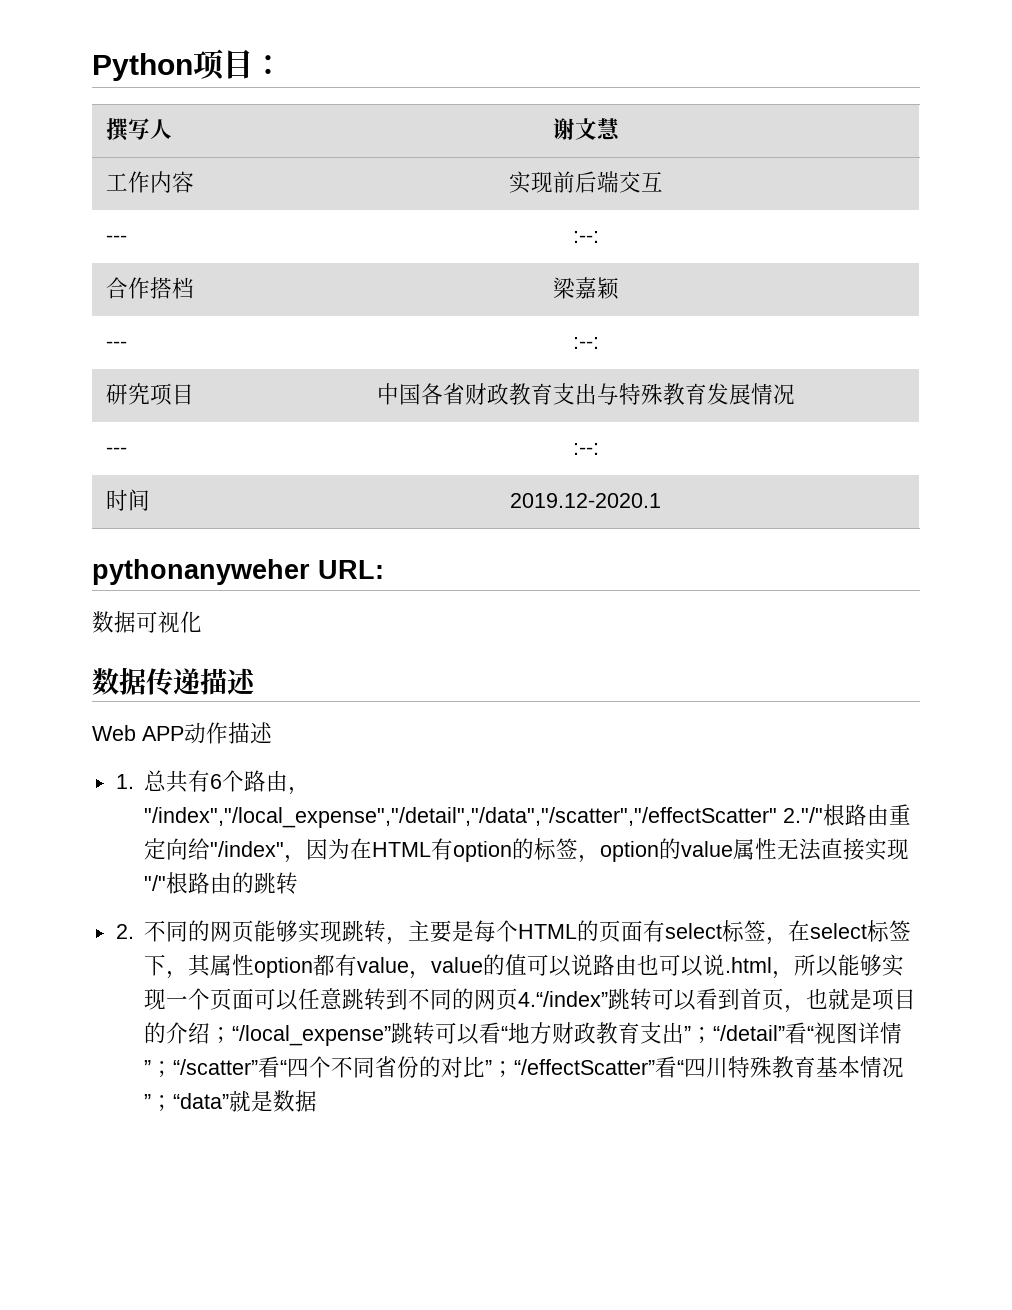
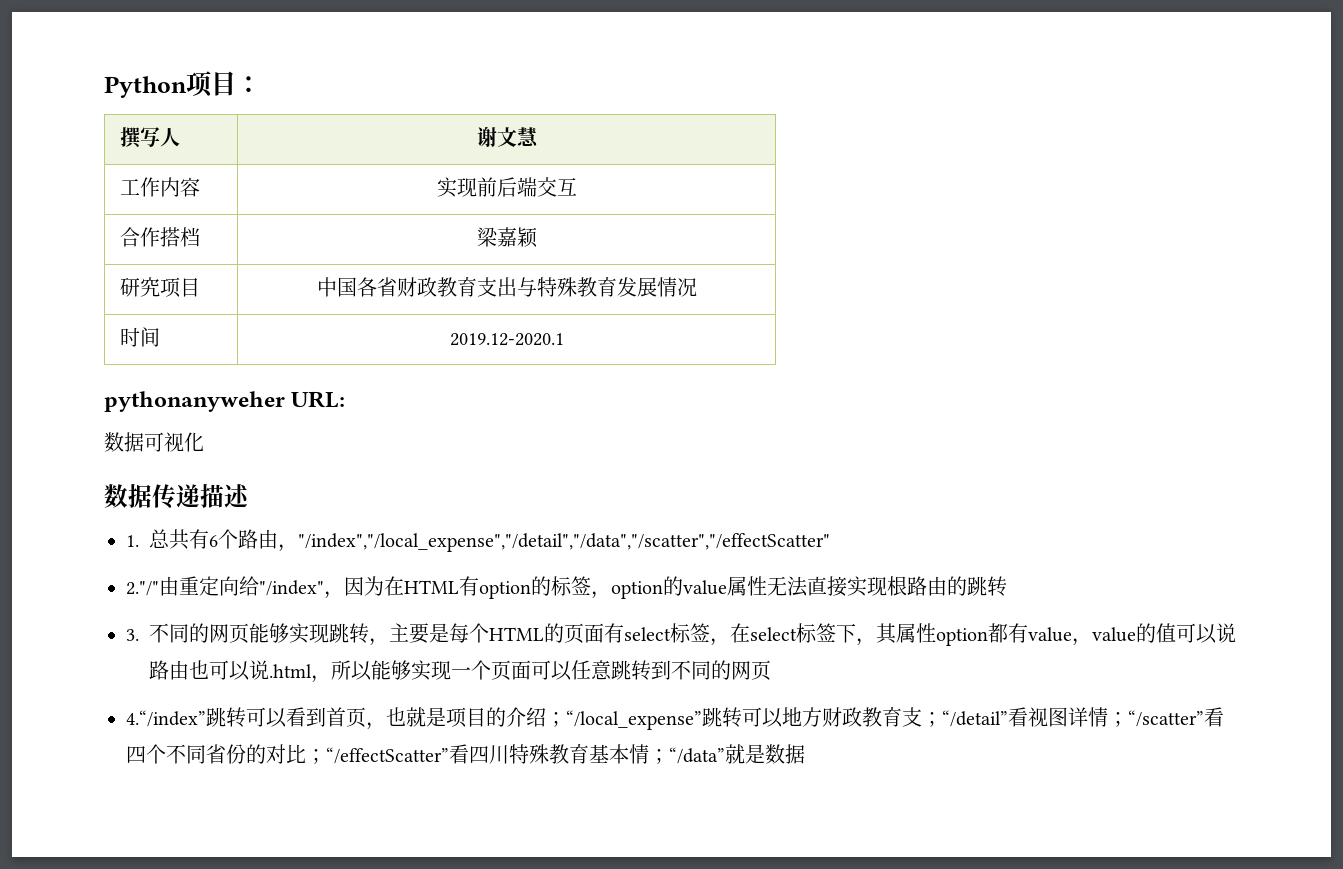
  工作内容 | 实现前后端交互
- --- | :--:
  合作搭档 | 梁嘉颖
- --- | :--:
  研究项目 | 中国各省财政教育支出与特殊教育发展情况
- --- | :--:
- Web APP动作描述
- 1.总共有6个路由，"/index","/local_expense","/detail","/data","/scatter","/effectScatter" 2."/"根路由重定向给"/index"，因为在HTML有option的标签，option的value属性无法直接实现"/"根路由的跳转
+ 1.总共有6个路由，"/index","/local_expense","/detail","/data","/scatter","/effectScatter"
+ 2."/"由重定向给"/index"，因为在HTML有option的标签，option的value属性无法直接实现根路由的跳转
- 2.不同的网页能够实现跳转，主要是每个HTML的页面有select标签，在select标签下，其属性option都有value，value的值可以说路由也可以说.html，所以能够实现一个页面可以任意跳转到不同的网页4.“/index”跳转可以看到首页，也就是项目的介绍；
+ 3.不同的网页能够实现跳转，主要是每个HTML的页面有select标签，在select标签下，其属性option都有value，value的值可以说路由也可以说.html，所以能够实现一个页面可以任意跳转到不同的网页
+ 4.“/index”跳转可以看到首页，也就是项目的介绍；
- “/local_expense”跳转可以看“地方财政教育支出”；
+ “/local_expense”跳转可以地方财政教育支；
- “/detail”看“视图详情”；
+ “/detail”看视图详情；
- “/scatter”看“四个不同省份的对比”；
+ “/scatter”看四个不同省份的对比；
- “/effectScatter”看“四川特殊教育基本情况”；“data”就是数据
+ “/effectScatter”看四川特殊教育基本情；“/data”就是数据

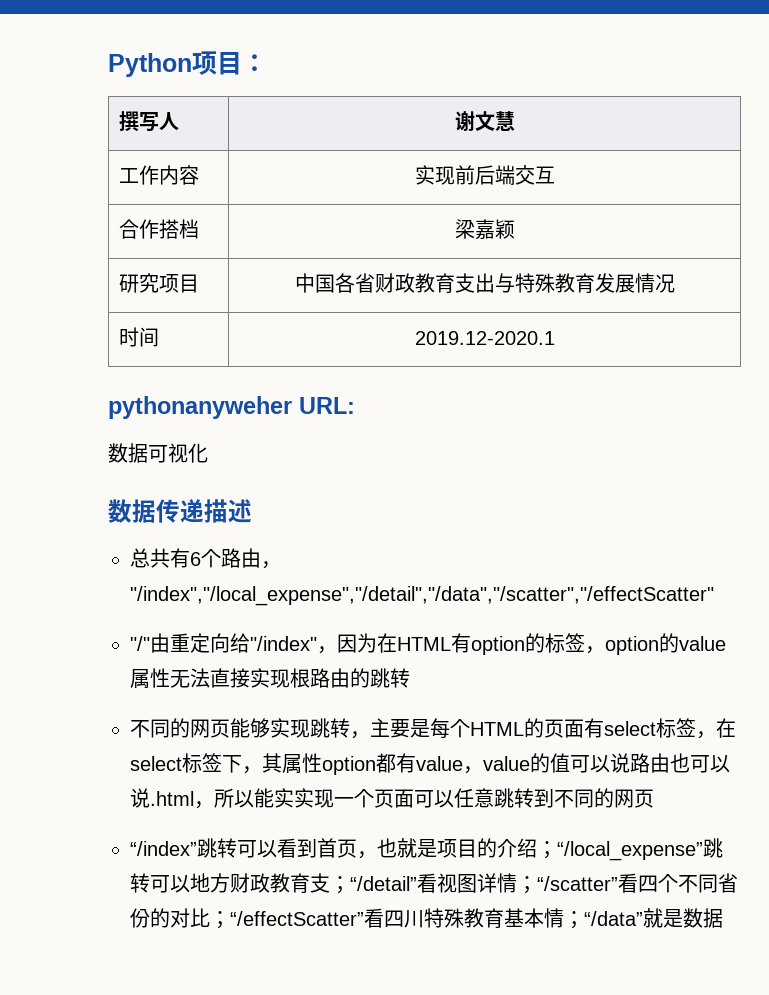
- 1.总共有6个路由，"/index","/local_expense","/detail","/data","/scatter","/effectScatter"
+ 总共有6个路由，"/index","/local_expense","/detail","/data","/scatter","/effectScatter"
- 2."/"由重定向给"/index"，因为在HTML有option的标签，option的value属性无法直接实现根路由的跳转
+ "/"由重定向给"/index"，因为在HTML有option的标签，option的value属性无法直接实现根路由的跳转
- 3.不同的网页能够实现跳转，主要是每个HTML的页面有select标签，在select标签下，其属性option都有value，value的值可以说路由也可以说.html，所以能够实现一个页面可以任意跳转到不同的网页
+ 不同的网页能够实现跳转，主要是每个HTML的页面有select标签，在select标签下，其属性option都有value，value的值可以说路由也可以说.html，所以能实实现一个页面可以任意跳转到不同的网页
- 4.“/index”跳转可以看到首页，也就是项目的介绍；“/local_expense”跳转可以地方财政教育支；“/detail”看视图详情；“/scatter”看四个不同省份的对比；“/effectScatter”看四川特殊教育基本情；“/data”就是数据
+ “/index”跳转可以看到首页，也就是项目的介绍；“/local_expense”跳转可以地方财政教育支；“/detail”看视图详情；“/scatter”看四个不同省份的对比；“/effectScatter”看四川特殊教育基本情；“/data”就是数据

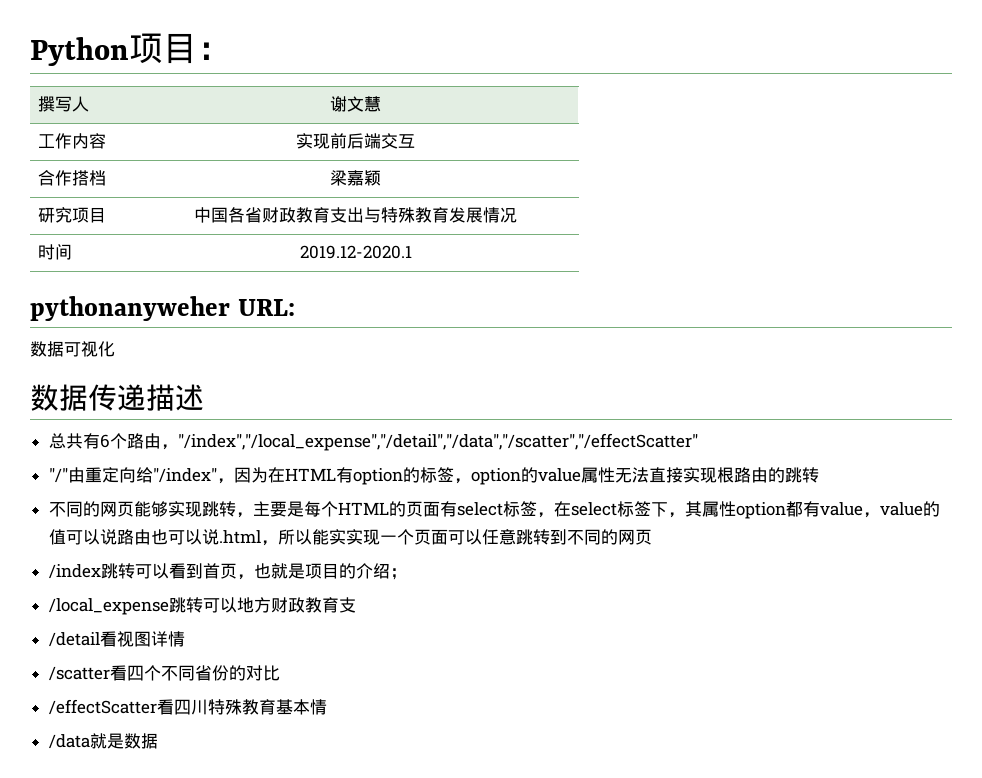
- “/index”跳转可以看到首页，也就是项目的介绍；“/local_expense”跳转可以地方财政教育支；“/detail”看视图详情；“/scatter”看四个不同省份的对比；“/effectScatter”看四川特殊教育基本情；“/data”就是数据
+ /index跳转可以看到首页，也就是项目的介绍；
+ /local_expense跳转可以地方财政教育支
+ /detail看视图详情
+ /scatter看四个不同省份的对比
+ /effectScatter看四川特殊教育基本情
+ /data就是数据

